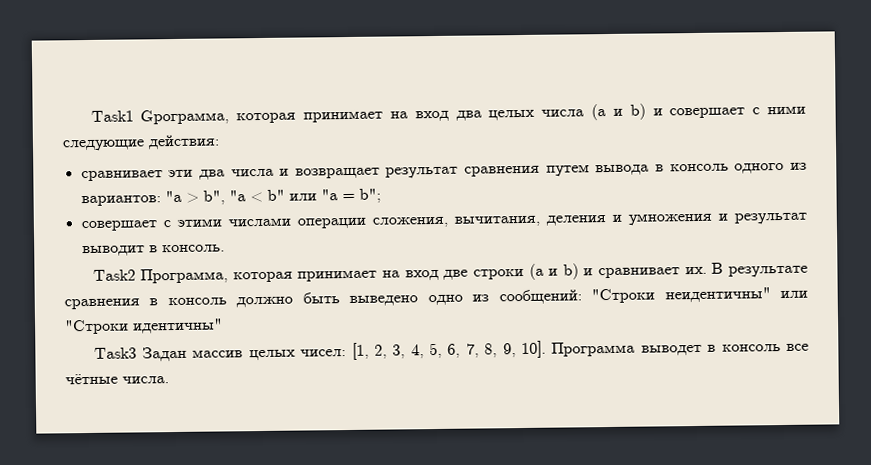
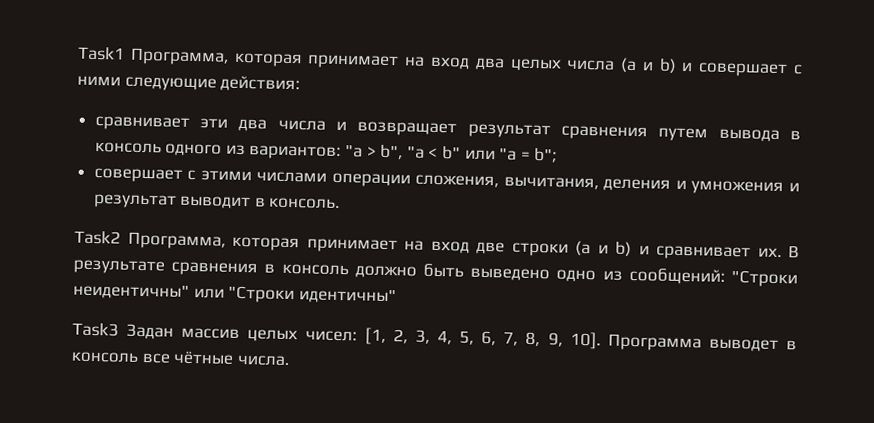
- Task1 Gрограмма, которая принимает на вход два целых числа (a и b) и совершает с ними следующие действия:
+ Task1 Программа, которая принимает на вход два целых числа (a и b) и совершает с ними следующие действия:

